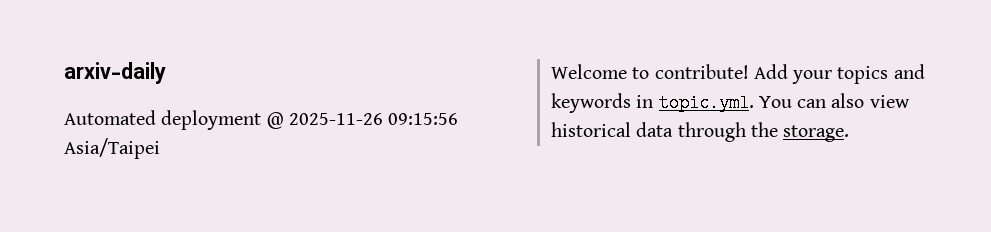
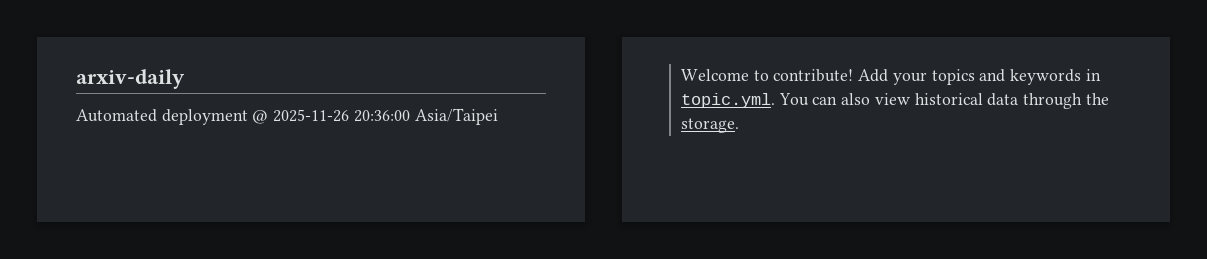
- Automated deployment @ 2025-11-26 09:15:56 Asia/Taipei
+ Automated deployment @ 2025-11-26 20:36:00 Asia/Taipei

